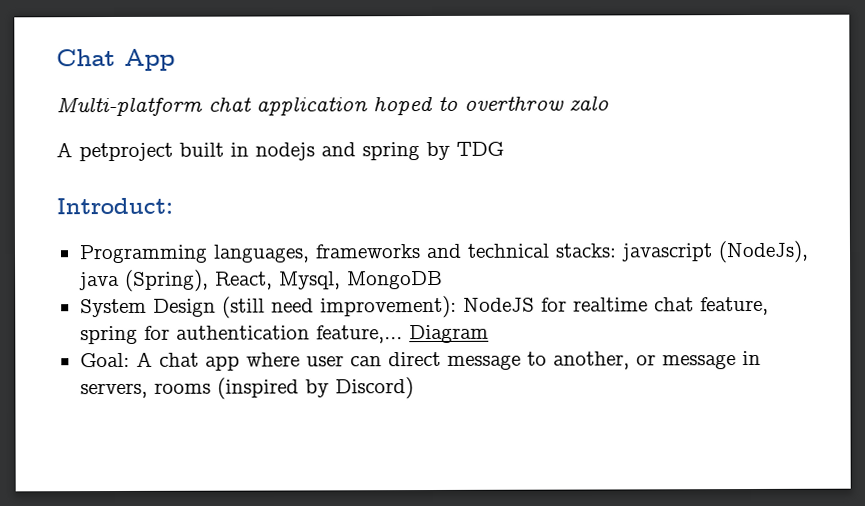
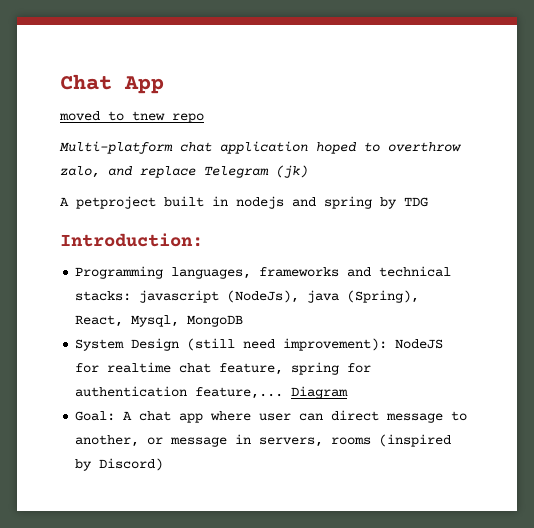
+ moved to tnew repo
- Multi-platform chat application hoped to overthrow zalo
+ Multi-platform chat application hoped to overthrow zalo, and replace Telegram (jk)
- Introduct:
+ Introduction:

